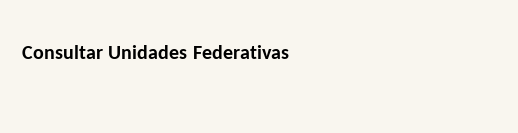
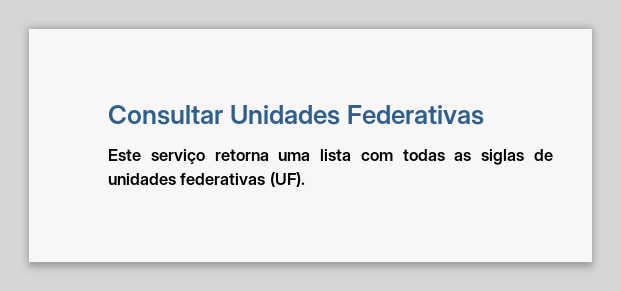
+ Este serviço retorna uma lista com todas as siglas de unidades federativas (UF).

